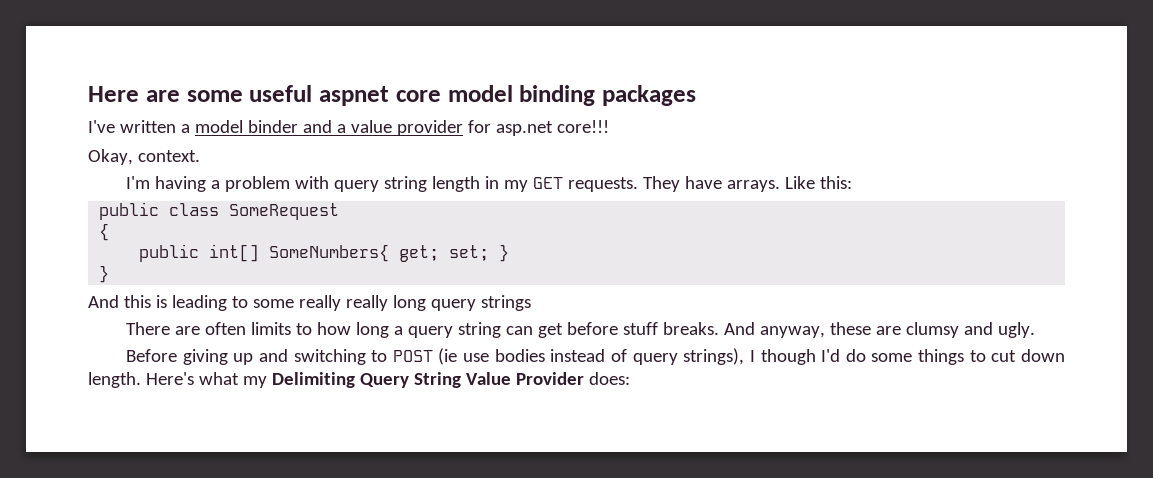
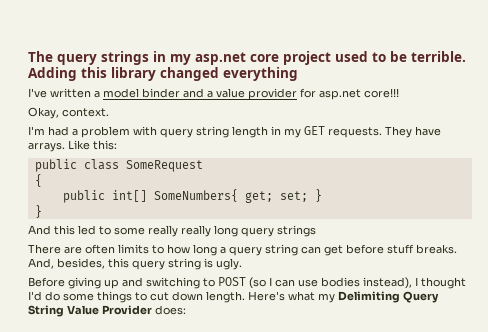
- Here are some useful aspnet core model binding packages
+ The query strings in my asp.net core project used to be terrible. Adding this library changed everything
- I'm having a problem with query string length in my GET requests.
+ I'm had a problem with query string length in my GET requests.
- And this is leading to some really really long query strings
+ And this led to some really really long query strings
- And anyway, these are clumsy and ugly.
+ And, besides, this query string is ugly.
- Before giving up and switching to POST (ie use bodies instead of query strings), I though I'd do some things to cut down length.
+ Before giving up and switching to POST (so I can use bodies instead), I thought I'd do some things to cut down length.

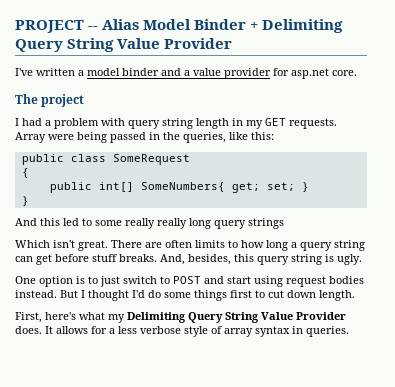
- The query strings in my asp.net core project used to be terrible. Adding this library changed everything
+ PROJECT -- Alias Model Binder + Delimiting Query String Value Provider
- I've written a model binder and a value provider for asp.net core!!!
- Okay, context.
- I'm had a problem with query string length in my GET requests.
+ I've written a model binder and a value provider for asp.net core.
+ The project
+ I had a problem with query string length in my GET requests.
- They have arrays. Like this:
+ Array were being passed in the queries, like this:
+ Which isn't great.
- Before giving up and switching to POST (so I can use bodies instead), I thought I'd do some things to cut down length. Here's what my Delimiting Query String Value Provider does:
+ One option is to just switch to POST and start using request bodies instead. But I thought I'd do some things first to cut down length.
+ First, here's what my Delimiting Query String Value Provider does. It allows for a less verbose style of array syntax in queries.

